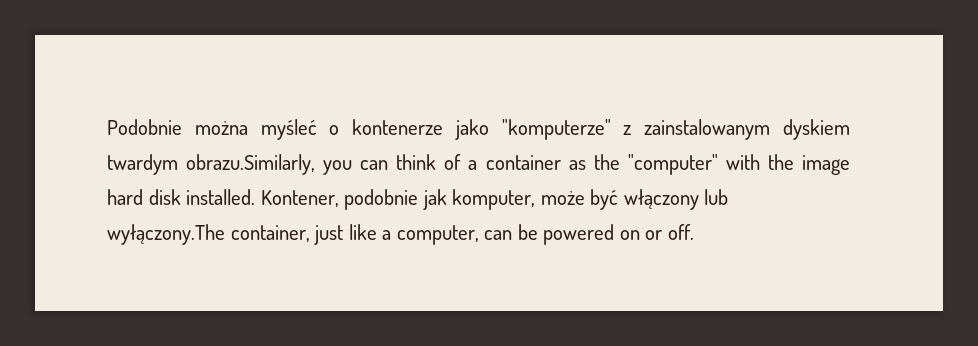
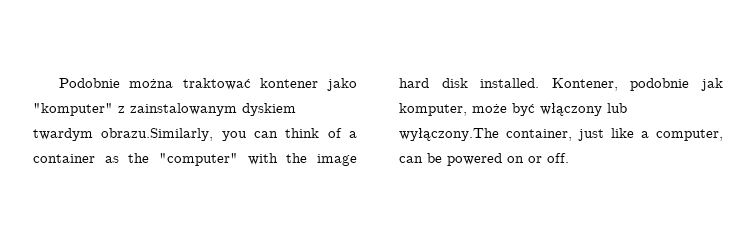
- Podobnie można myśleć o kontenerze jako "komputerze" z zainstalowanym dyskiem twardym obrazu.Similarly, you can think of a container as the "computer" with the image hard disk installed.
+ Podobnie można traktować kontener jako "komputer" z zainstalowanym dyskiem twardym obrazu.Similarly, you can think of a container as the "computer" with the image hard disk installed.

